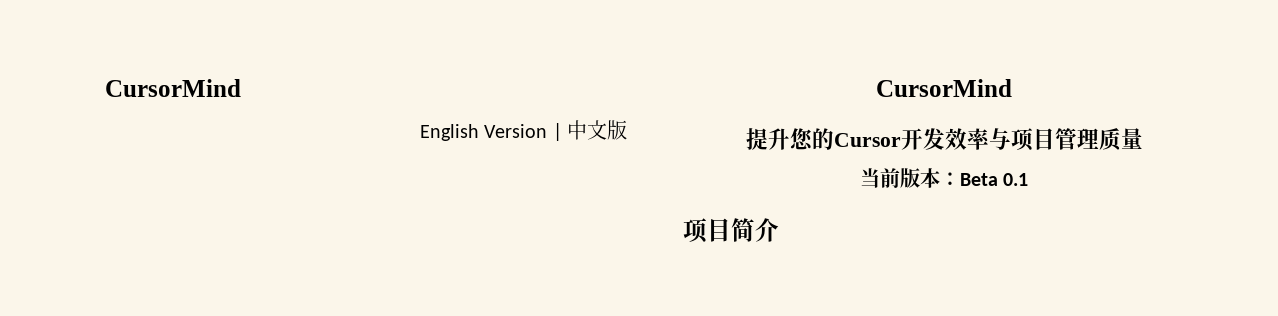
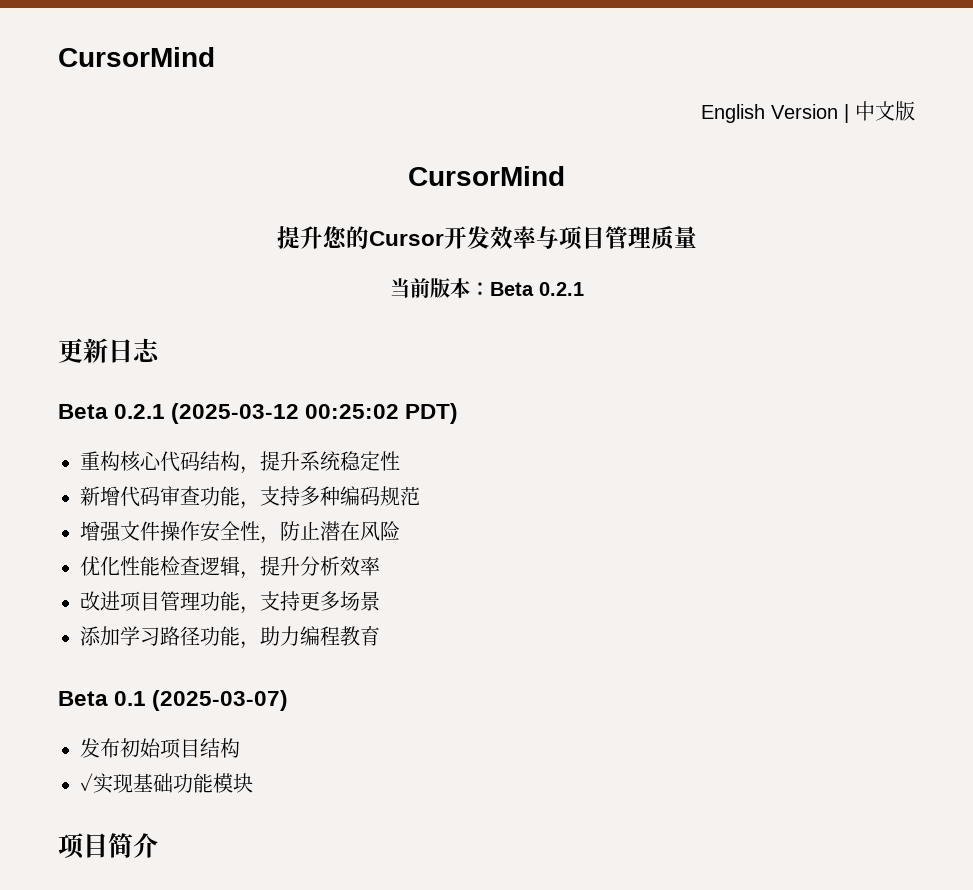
- 当前版本：Beta 0.1
+ 当前版本：Beta 0.2.1
+ 更新日志
+ Beta 0.2.1 (2025-03-12 00:25:02 PDT)
+ 重构核心代码结构，提升系统稳定性
+ 新增代码审查功能，支持多种编码规范
+ 增强文件操作安全性，防止潜在风险
+ 优化性能检查逻辑，提升分析效率
+ 改进项目管理功能，支持更多场景
+ 添加学习路径功能，助力编程教育
+ Beta 0.1 (2025-03-07)
+ 发布初始项目结构
+ ✓实现基础功能模块

